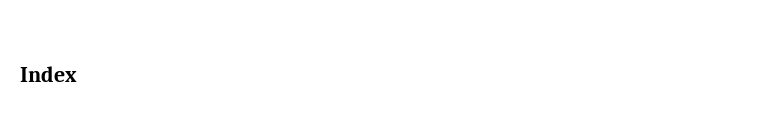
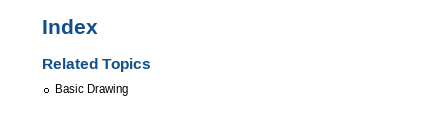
+ Related Topics
+ Basic Drawing

